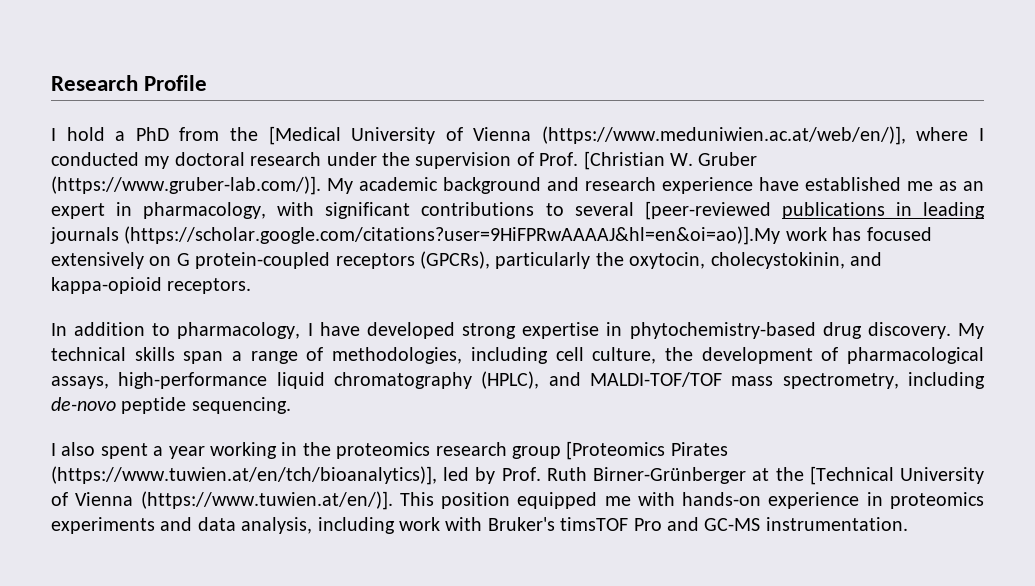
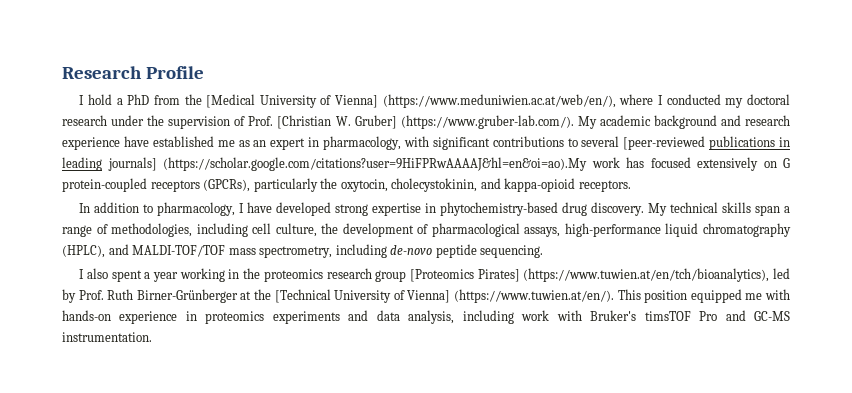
- I hold a PhD from the [Medical University of Vienna (https://www.meduniwien.ac.at/web/en/)], where I conducted my doctoral research under the supervision of Prof. [Christian W. Gruber (https://www.gruber-lab.com/)]. My academic background and research experience have established me as an expert in pharmacology, with significant contributions to several [peer-reviewed publications in leading journals (https://scholar.google.com/citations?user=9HiFPRwAAAAJ&hl=en&oi=ao)].My work has focused extensively on G protein-coupled receptors (GPCRs), particularly the oxytocin, cholecystokinin, and kappa-opioid receptors.
+ I hold a PhD from the [Medical University of Vienna] (https://www.meduniwien.ac.at/web/en/), where I conducted my doctoral research under the supervision of Prof. [Christian W. Gruber] (https://www.gruber-lab.com/). My academic background and research experience have established me as an expert in pharmacology, with significant contributions to several [peer-reviewed publications in leading journals] (https://scholar.google.com/citations?user=9HiFPRwAAAAJ&hl=en&oi=ao).My work has focused extensively on G protein-coupled receptors (GPCRs), particularly the oxytocin, cholecystokinin, and kappa-opioid receptors.
- I also spent a year working in the proteomics research group [Proteomics Pirates (https://www.tuwien.at/en/tch/bioanalytics)], led by Prof. Ruth Birner-Grünberger at the [Technical University of Vienna (https://www.tuwien.at/en/)]. This position equipped me with hands-on experience in proteomics experiments and data analysis, including work with Bruker's timsTOF Pro and GC-MS instrumentation.
+ I also spent a year working in the proteomics research group [Proteomics Pirates] (https://www.tuwien.at/en/tch/bioanalytics), led by Prof. Ruth Birner-Grünberger at the [Technical University of Vienna] (https://www.tuwien.at/en/). This position equipped me with hands-on experience in proteomics experiments and data analysis, including work with Bruker's timsTOF Pro and GC-MS instrumentation.

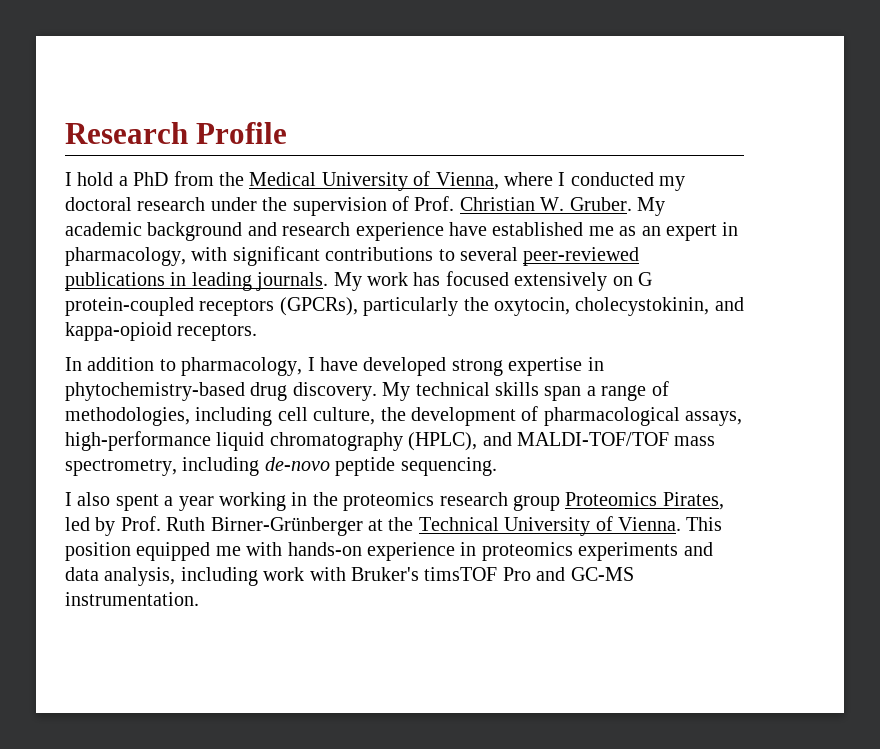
- I hold a PhD from the [Medical University of Vienna] (https://www.meduniwien.ac.at/web/en/), where I conducted my doctoral research under the supervision of Prof. [Christian W. Gruber] (https://www.gruber-lab.com/). My academic background and research experience have established me as an expert in pharmacology, with significant contributions to several [peer-reviewed publications in leading journals] (https://scholar.google.com/citations?user=9HiFPRwAAAAJ&hl=en&oi=ao).My work has focused extensively on G protein-coupled receptors (GPCRs), particularly the oxytocin, cholecystokinin, and kappa-opioid receptors.
+ I hold a PhD from the Medical University of Vienna, where I conducted my doctoral research under the supervision of Prof. Christian W. Gruber. My academic background and research experience have established me as an expert in pharmacology, with significant contributions to several peer-reviewed publications in leading journals. My work has focused extensively on G protein-coupled receptors (GPCRs), particularly the oxytocin, cholecystokinin, and kappa-opioid receptors.
- I also spent a year working in the proteomics research group [Proteomics Pirates] (https://www.tuwien.at/en/tch/bioanalytics), led by Prof. Ruth Birner-Grünberger at the [Technical University of Vienna] (https://www.tuwien.at/en/). This position equipped me with hands-on experience in proteomics experiments and data analysis, including work with Bruker's timsTOF Pro and GC-MS instrumentation.
+ I also spent a year working in the proteomics research group Proteomics Pirates, led by Prof. Ruth Birner-Grünberger at the Technical University of Vienna. This position equipped me with hands-on experience in proteomics experiments and data analysis, including work with Bruker's timsTOF Pro and GC-MS instrumentation.

